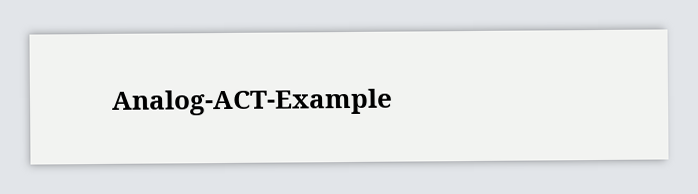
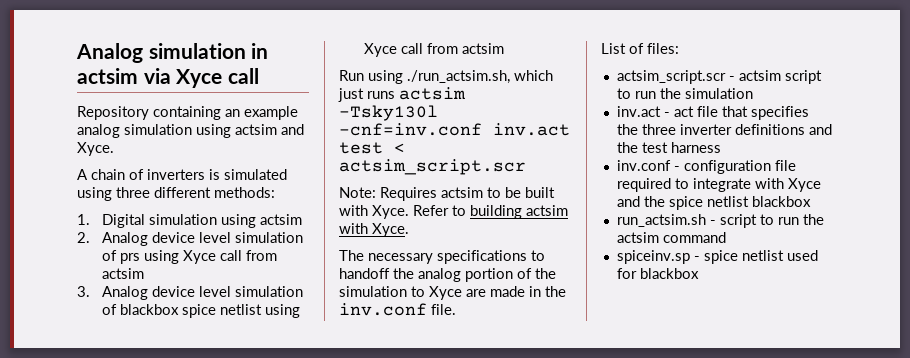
- Analog-ACT-Example
+ Analog simulation in actsim via Xyce call
+ Repository containing an example analog simulation using actsim and Xyce.
+ A chain of inverters is simulated using three different methods:
+ 1. Digital simulation using actsim
+ 2. Analog device level simulation of prs using Xyce call from actsim
+ 3. Analog device level simulation of blackbox spice netlist using Xyce call from actsim
+ Run using ./run_actsim.sh, which just runs actsim -Tsky130l -cnf=inv.conf inv.act test < actsim_script.scr
+ Note: Requires actsim to be built with Xyce. Refer to building actsim with Xyce.
+ The necessary specifications to handoff the analog portion of the simulation to Xyce are made in the inv.conf file.
+ List of files:
+ actsim_script.scr - actsim script to run the simulation
+ inv.act - act file that specifies the three inverter definitions and the test harness
+ inv.conf - configuration file required to integrate with Xyce and the spice netlist blackbox
+ run_actsim.sh - script to run the actsim command
+ spiceinv.sp - spice netlist used for blackbox

